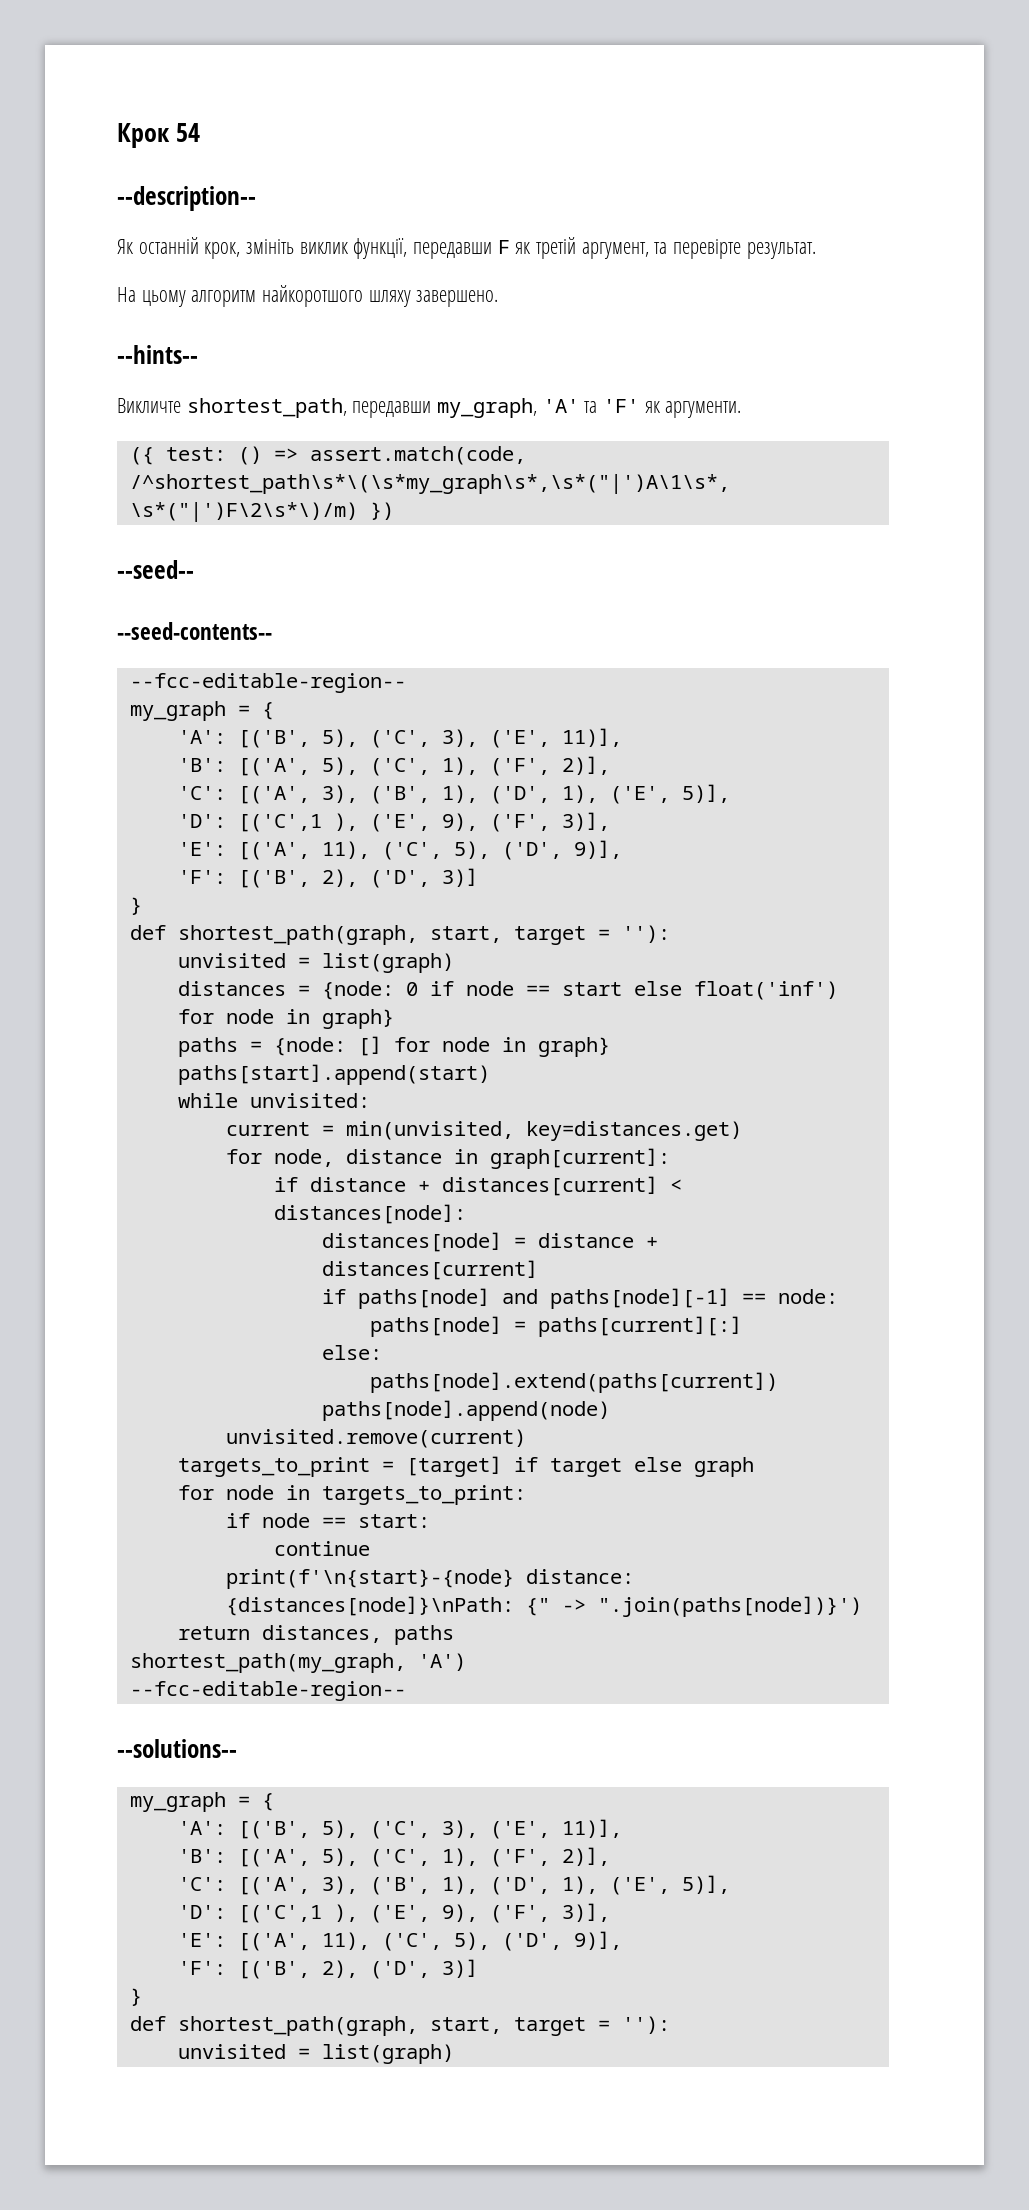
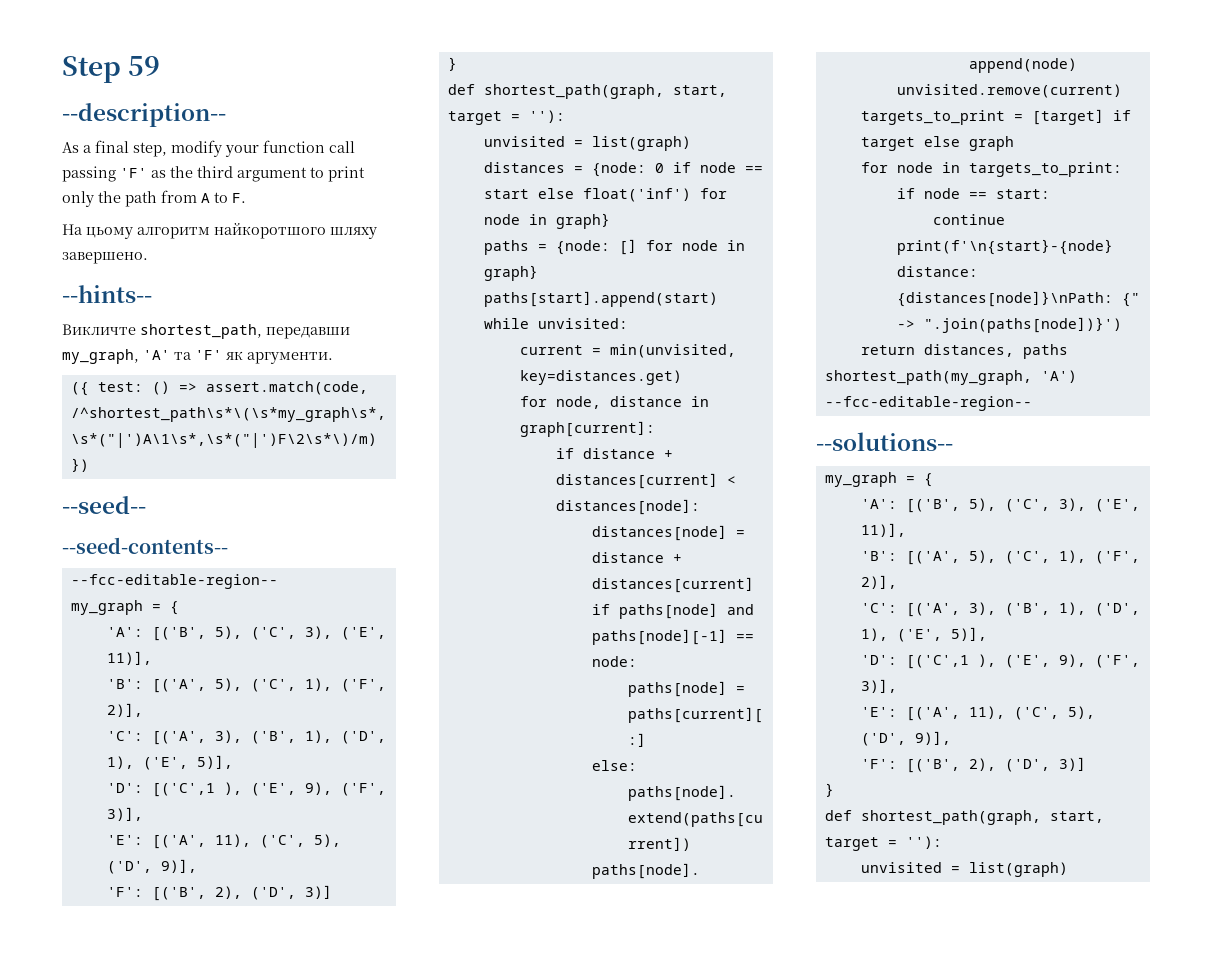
- Крок 54
+ Step 59
- Як останній крок, змініть виклик функції, передавши F як третій аргумент, та перевірте результат.
+ As a final step, modify your function call passing 'F' as the third argument to print only the path from A to F.

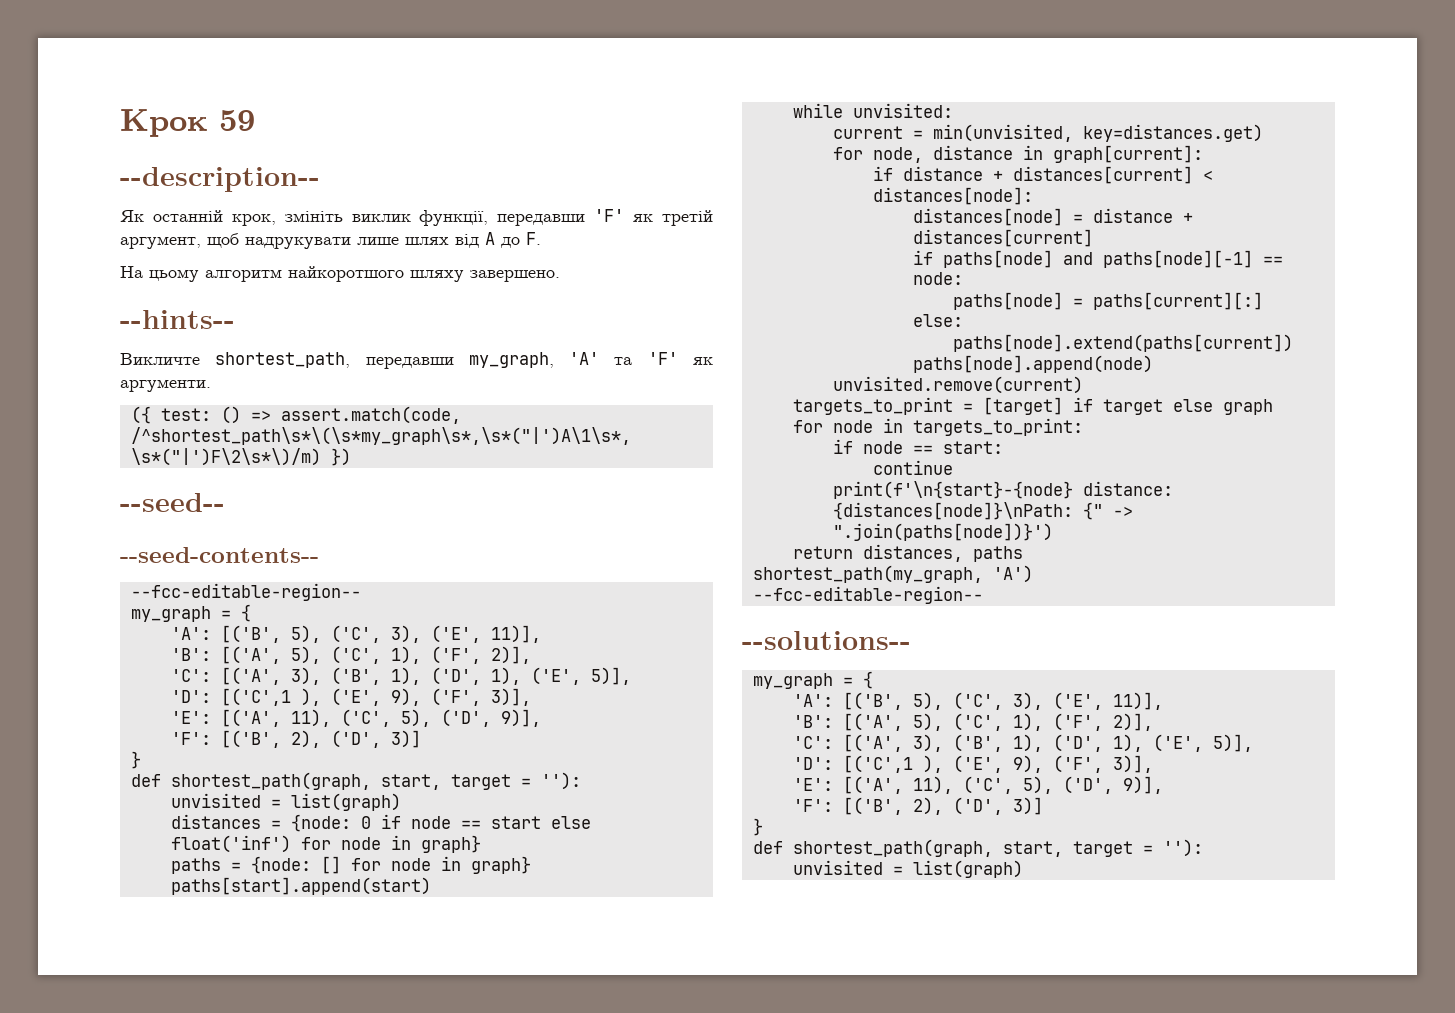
- Step 59
+ Крок 59
- As a final step, modify your function call passing 'F' as the third argument to print only the path from A to F.
+ Як останній крок, змініть виклик функції, передавши 'F' як третій аргумент, щоб надрукувати лише шлях від A до F.

